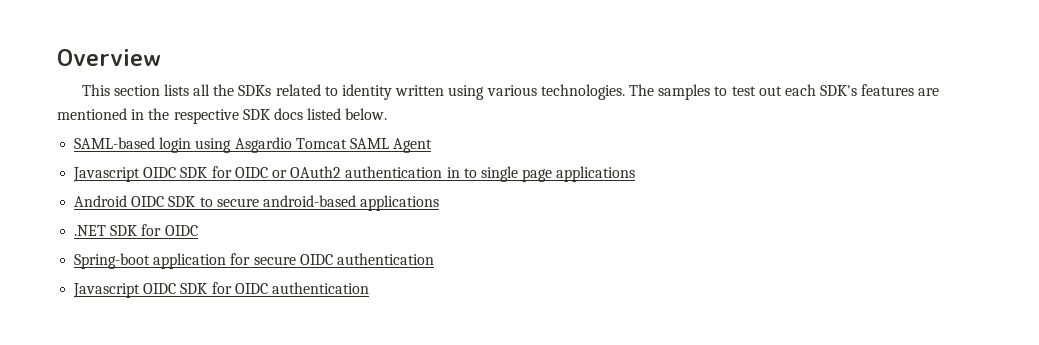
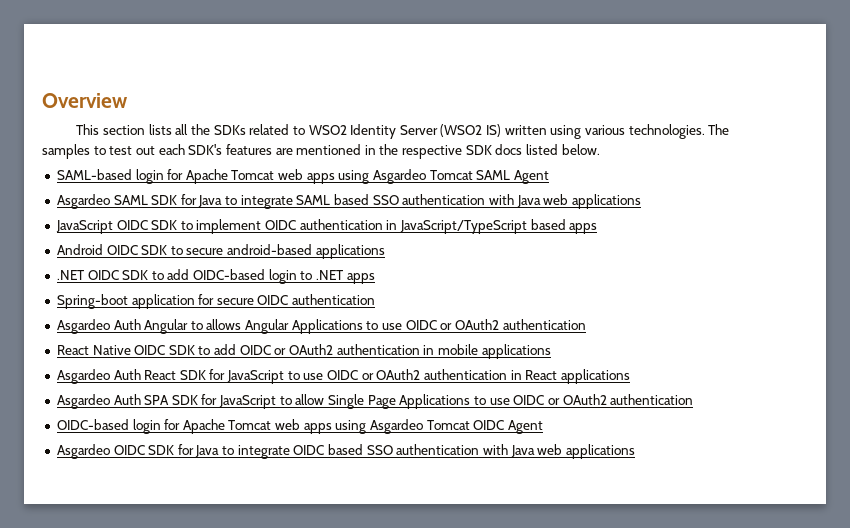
- This section lists all the SDKs related to identity written using various technologies.
+ This section lists all the SDKs related to WSO2 Identity Server (WSO2 IS) written using various technologies.
- SAML-based login using Asgardio Tomcat SAML Agent
- Javascript OIDC SDK for OIDC or OAuth2 authentication in to single page applications
+ SAML-based login for Apache Tomcat web apps using Asgardeo Tomcat SAML Agent
+ Asgardeo SAML SDK for Java to integrate SAML based SSO authentication with Java web applications
+ JavaScript OIDC SDK to implement OIDC authentication in JavaScript/TypeScript based apps
- .NET SDK for OIDC
+ .NET OIDC SDK to add OIDC-based login to .NET apps
- Javascript OIDC SDK for OIDC authentication
+ Asgardeo Auth Angular to allows Angular Applications to use OIDC or OAuth2 authentication
+ React Native OIDC SDK to add OIDC or OAuth2 authentication in mobile applications
+ Asgardeo Auth React SDK for JavaScript to use OIDC or OAuth2 authentication in React applications
+ Asgardeo Auth SPA SDK for JavaScript to allow Single Page Applications to use OIDC or OAuth2 authentication
+ OIDC-based login for Apache Tomcat web apps using Asgardeo Tomcat OIDC Agent
+ Asgardeo OIDC SDK for Java to integrate OIDC based SSO authentication with Java web applications

